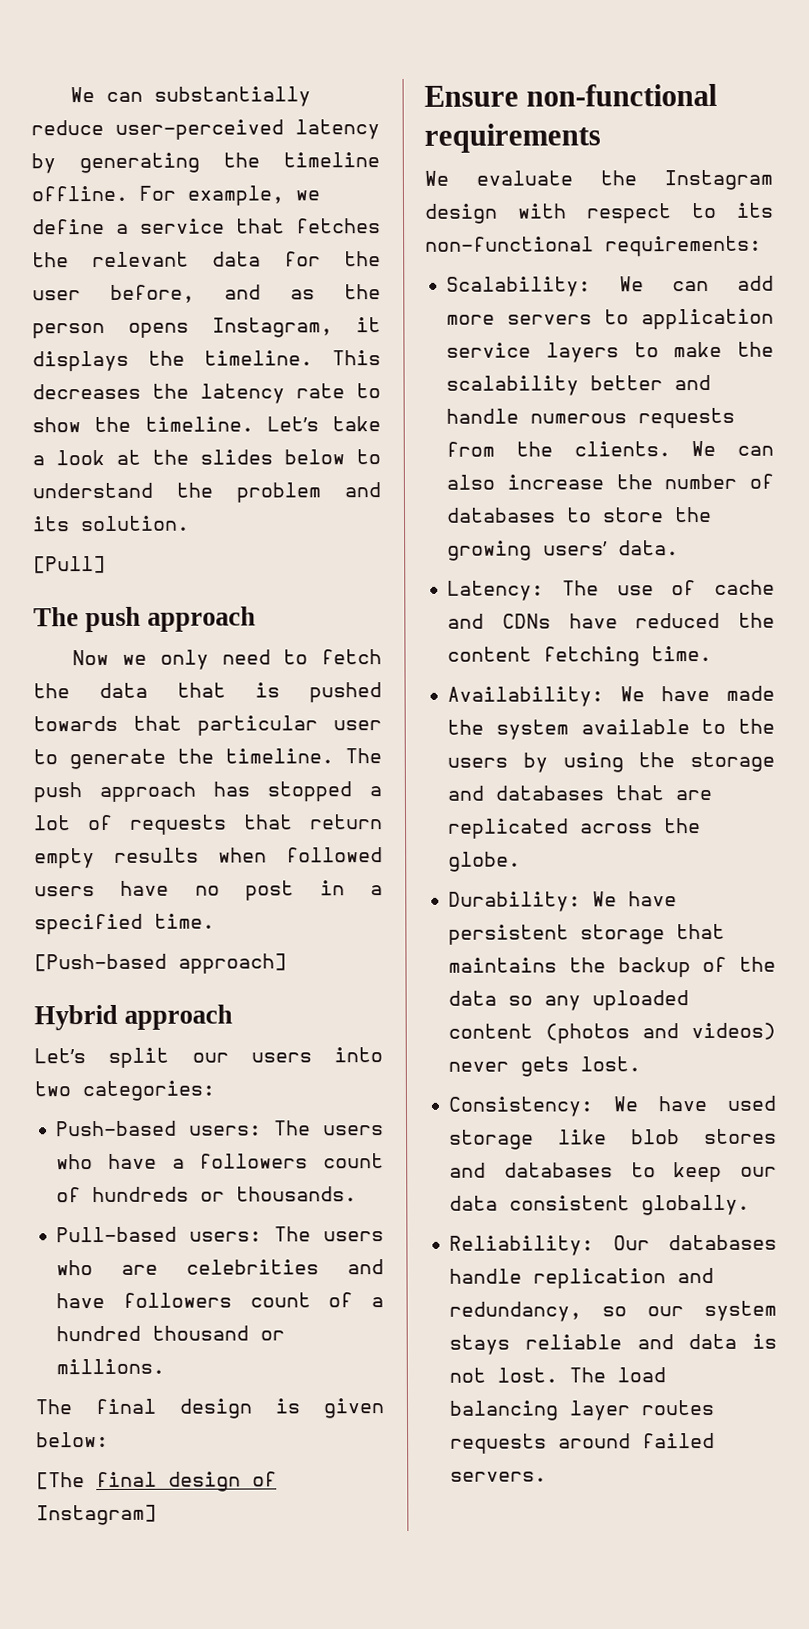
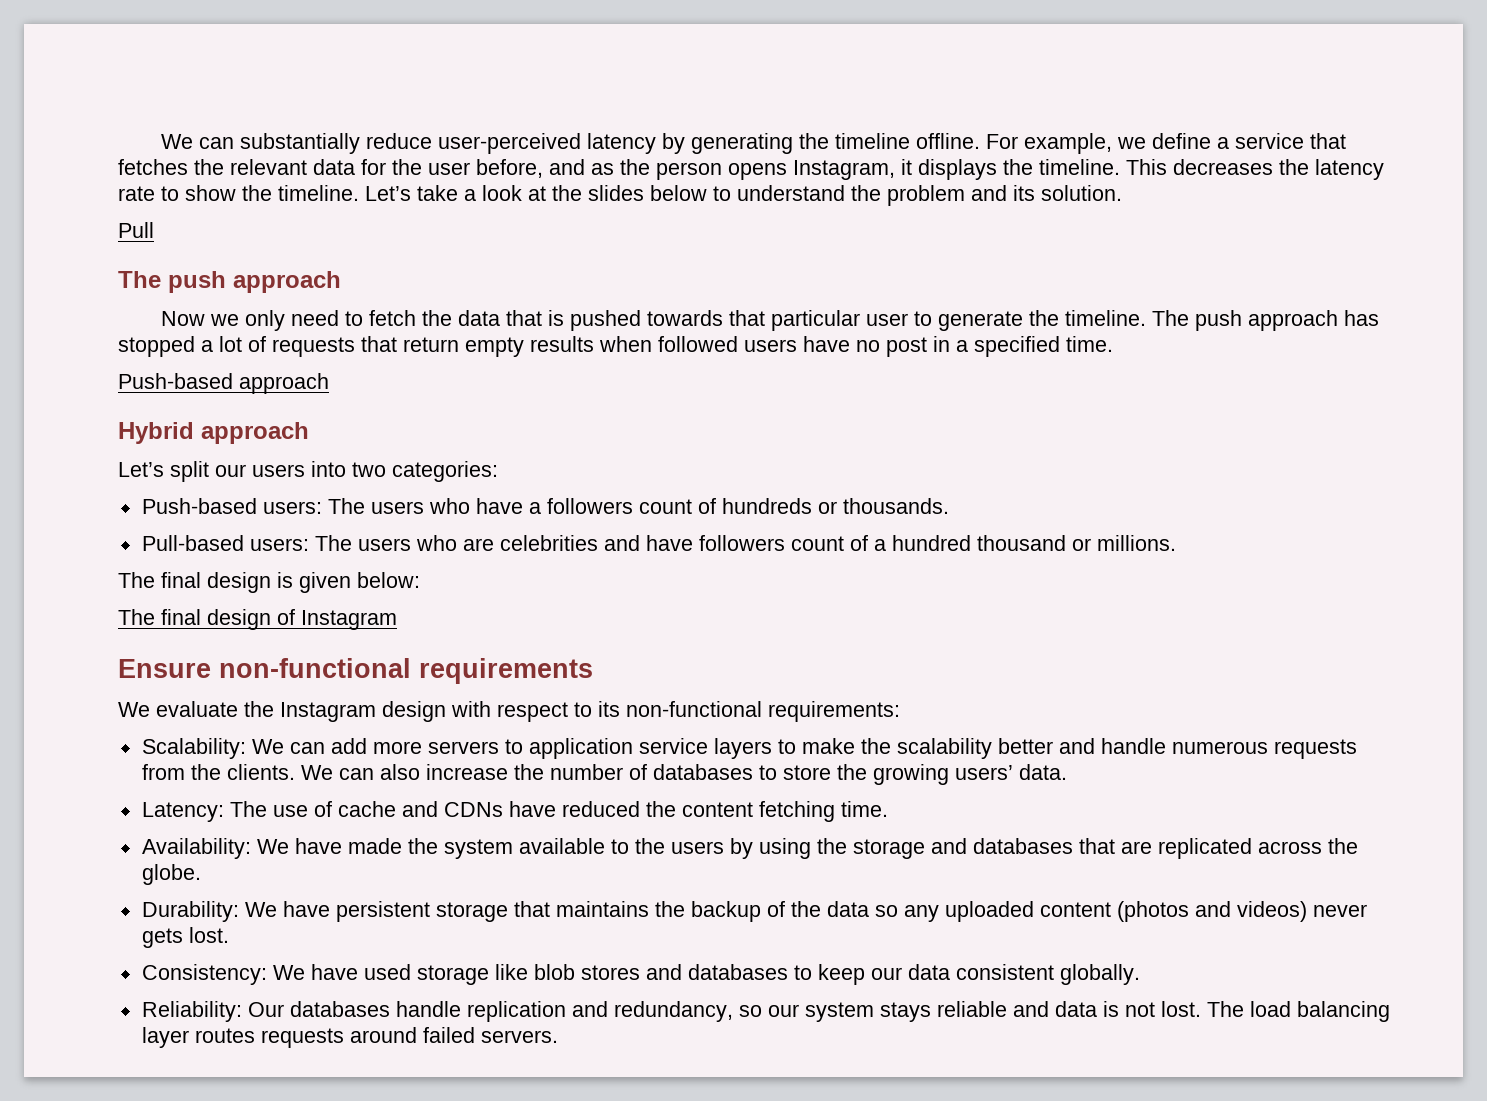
- [Pull]
+ Pull
- [Push-based approach]
+ Push-based approach
- [The final design of Instagram]
+ The final design of Instagram

